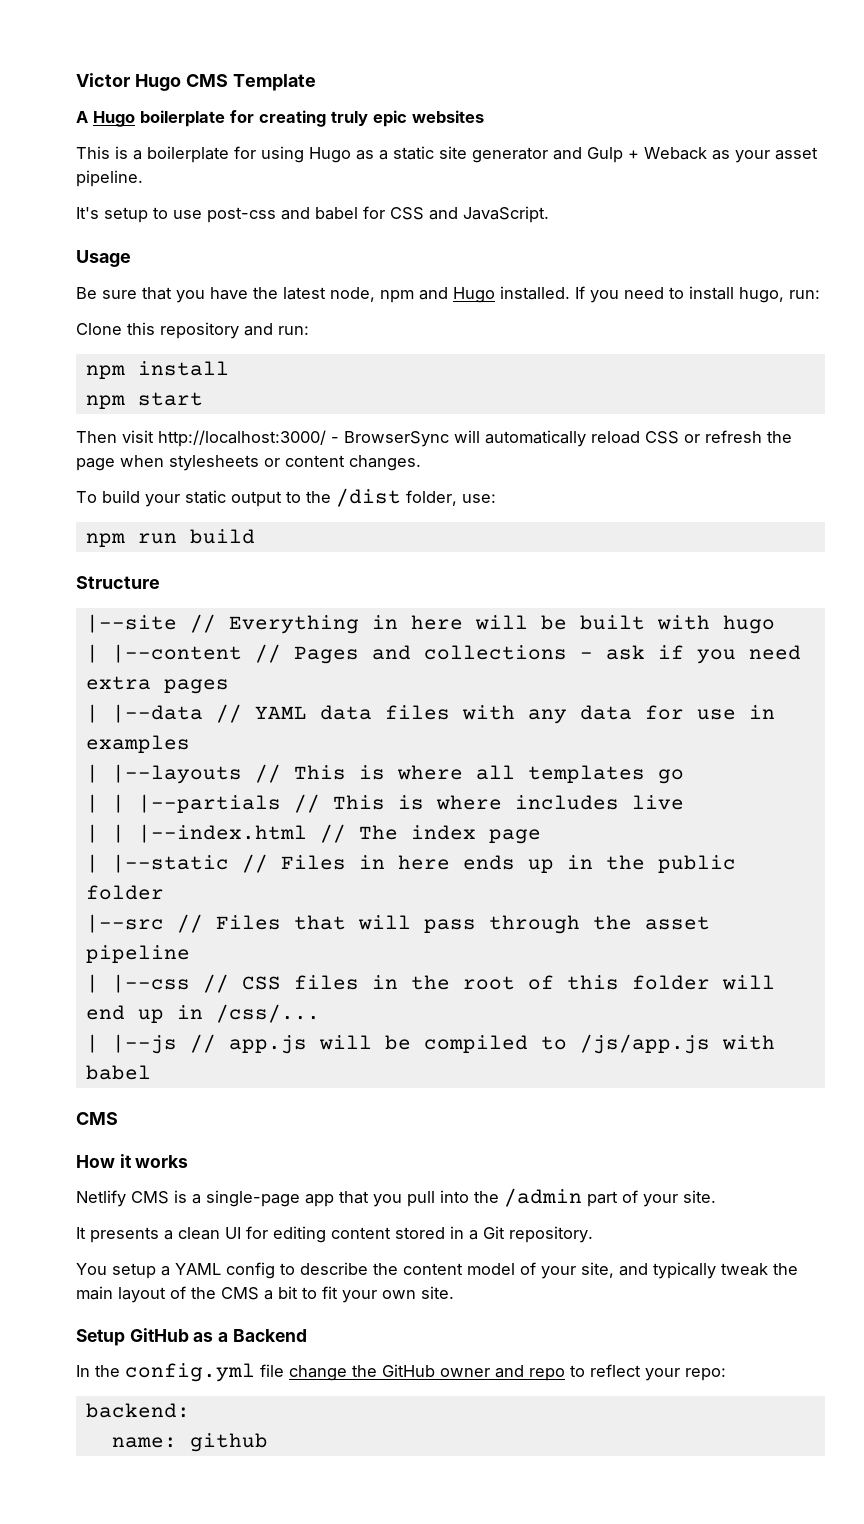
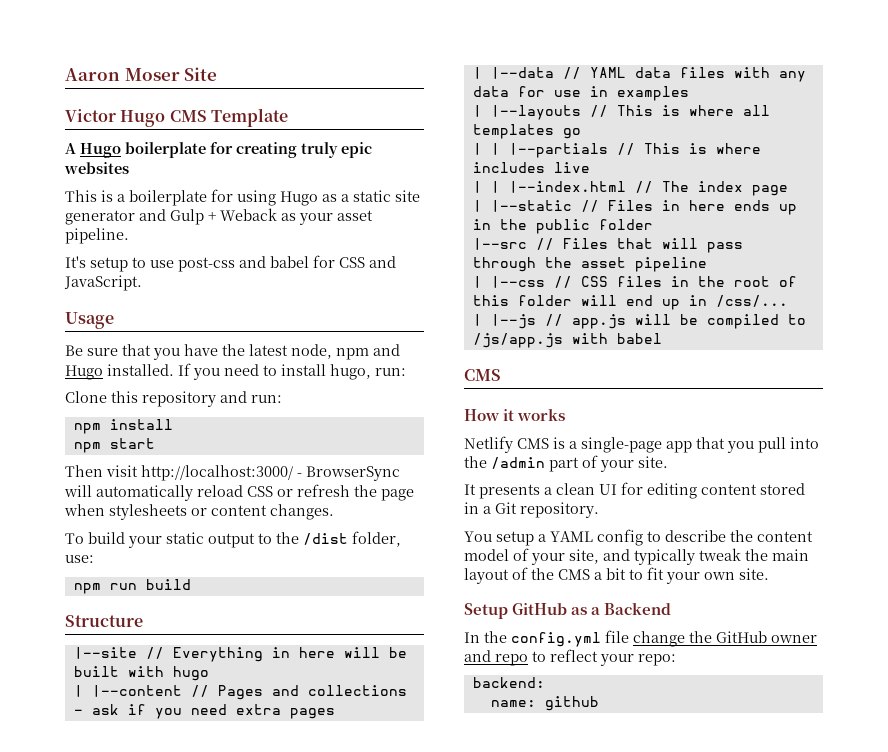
+ Aaron Moser Site

